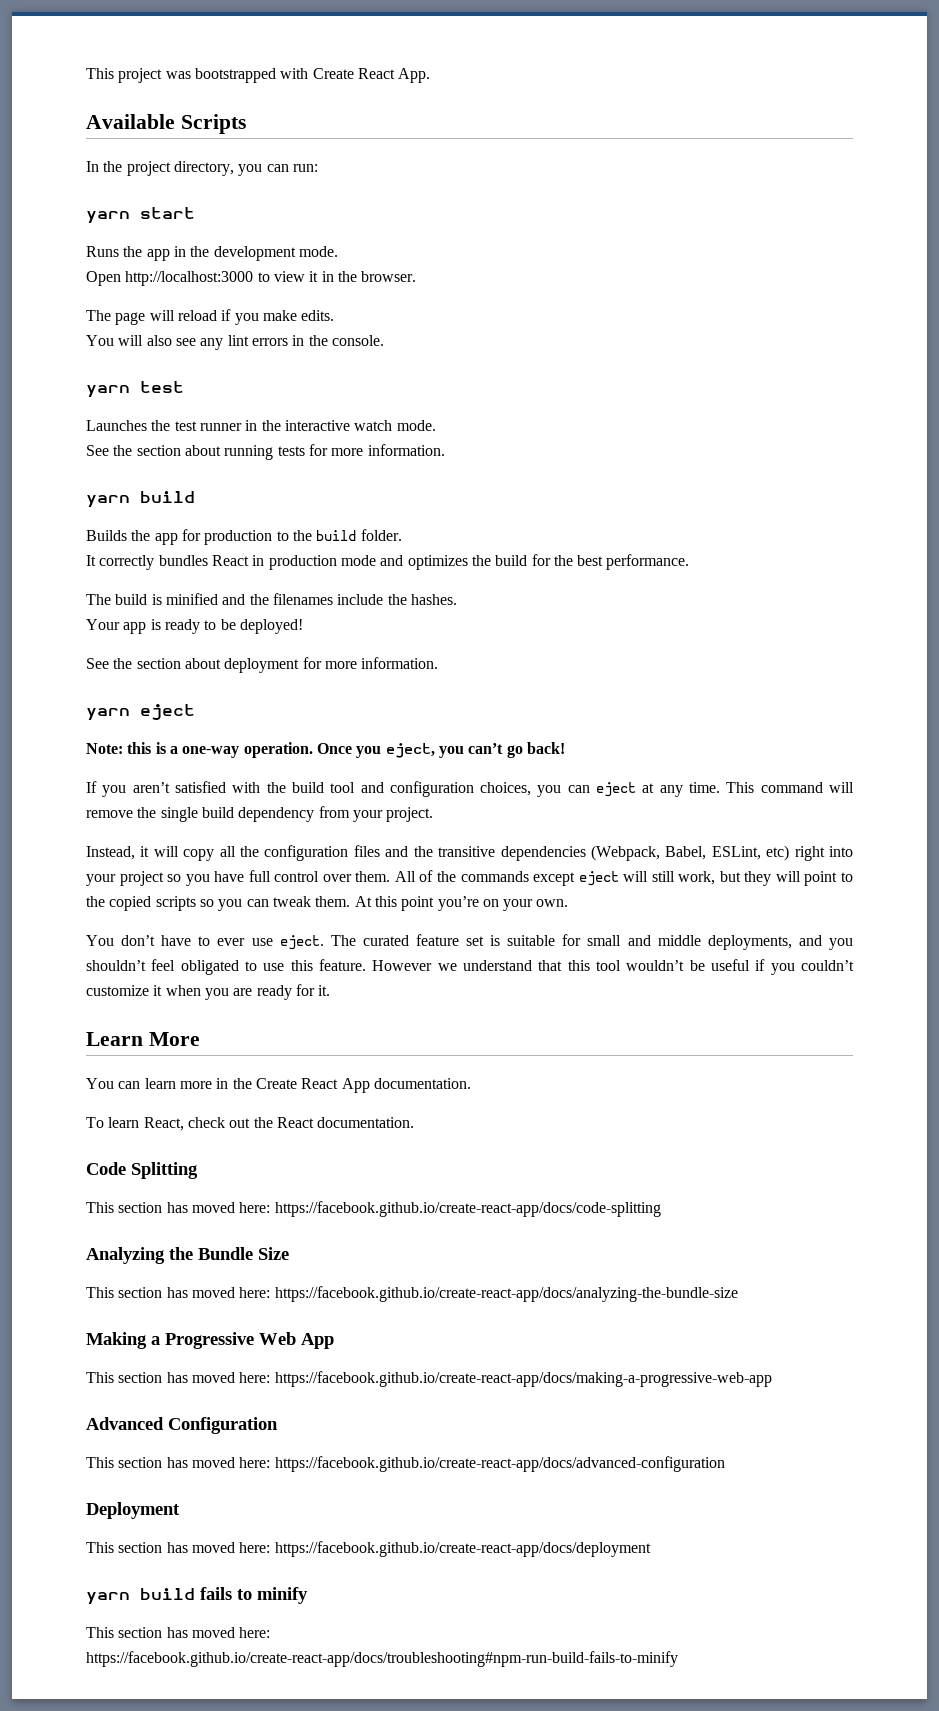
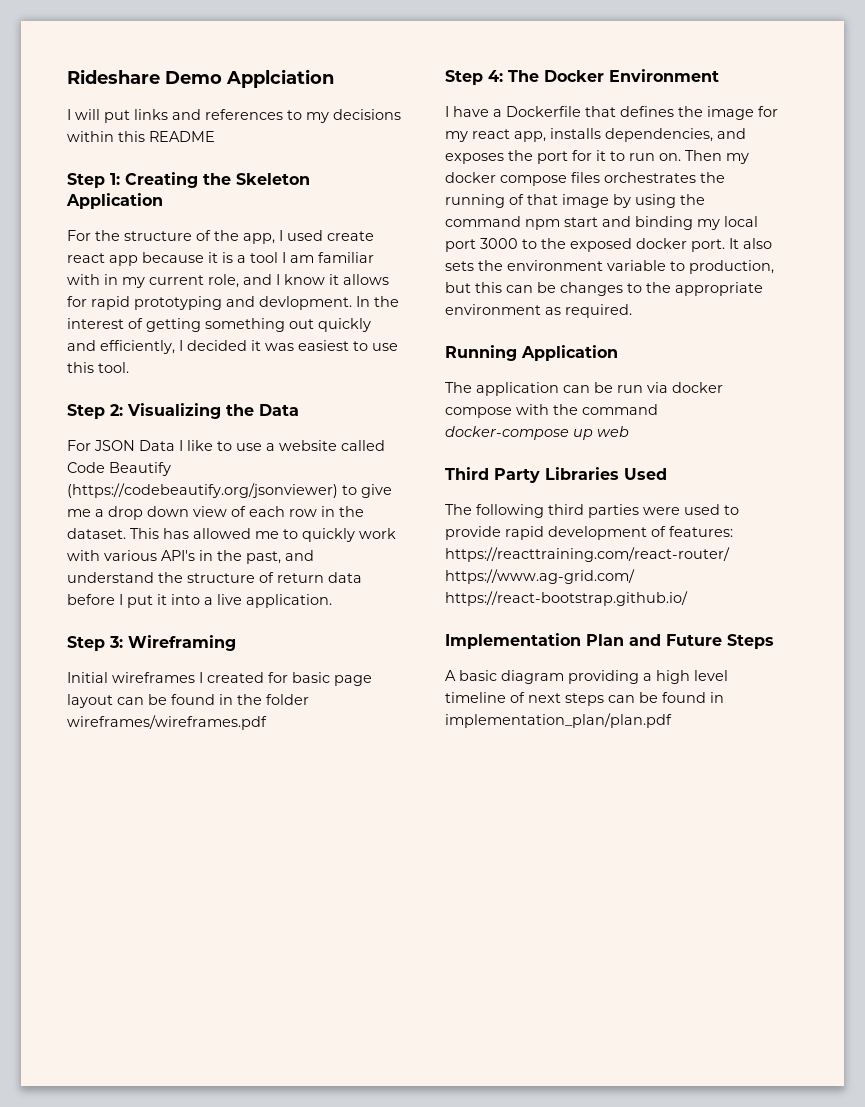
- This project was bootstrapped with Create React App.
- Available Scripts
- In the project directory, you can run:
- yarn start
- Runs the app in the development mode.
- Open http://localhost:3000 to view it in the browser.
- The page will reload if you make edits.
- You will also see any lint errors in the console.
- yarn test
- Launches the test runner in the interactive watch mode.
- See the section about running tests for more information.
- yarn build
- Builds the app for production to the build folder.
- It correctly bundles React in production mode and optimizes the build for the best performance.
- The build is minified and the filenames include the hashes.
- Your app is ready to be deployed!
- See the section about deployment for more information.
- yarn eject
- Note: this is a one-way operation. Once you eject, you can’t go back!
- If you aren’t satisfied with the build tool and configuration choices, you can eject at any time. This command will remove the single build dependency from your project.
- Instead, it will copy all the configuration files and the transitive dependencies (Webpack, Babel, ESLint, etc) right into your project so you have full control over them. All of the commands except eject will still work, but they will point to the copied scripts so you can tweak them. At this point you’re on your own.
- You don’t have to ever use eject. The curated feature set is suitable for small and middle deployments, and you shouldn’t feel obligated to use this feature. However we understand that this tool wouldn’t be useful if you couldn’t customize it when you are ready for it.
- Learn More
- You can learn more in the Create React App documentation.
- To learn React, check out the React documentation.
- Code Splitting
- This section has moved here: https://facebook.github.io/create-react-app/docs/code-splitting
- Analyzing the Bundle Size
- This section has moved here: https://facebook.github.io/create-react-app/docs/analyzing-the-bundle-size
- Making a Progressive Web App
- This section has moved here: https://facebook.github.io/create-react-app/docs/making-a-progressive-web-app
- Advanced Configuration
- This section has moved here: https://facebook.github.io/create-react-app/docs/advanced-configuration
- Deployment
- This section has moved here: https://facebook.github.io/create-react-app/docs/deployment
- yarn build fails to minify
- This section has moved here: https://facebook.github.io/create-react-app/docs/troubleshooting#npm-run-build-fails-to-minify
+ Rideshare Demo Applciation
+ I will put links and references to my decisions within this README
+ Step 1: Creating the Skeleton Application
+ For the structure of the app, I used create react app because it is a tool I am familiar with in my current role, and I know it allows for rapid prototyping and devlopment. In the interest of getting something out quickly and efficiently, I decided it was easiest to use this tool.
+ Step 2: Visualizing the Data
+ For JSON Data I like to use a website called Code Beautify (https://codebeautify.org/jsonviewer) to give me a drop down view of each row in the dataset. This has allowed me to quickly work with various API's in the past, and understand the structure of return data before I put it into a live application.
+ Step 3: Wireframing
+ Initial wireframes I created for basic page layout can be found in the folder wireframes/wireframes.pdf
+ Step 4: The Docker Environment
+ I have a Dockerfile that defines the image for my react app, installs dependencies, and exposes the port for it to run on. Then my docker compose files orchestrates the running of that image by using the command npm start and binding my local port 3000 to the exposed docker port. It also sets the environment variable to production, but this can be changes to the appropriate environment as required.
+ Running Application
+ The application can be run via docker compose with the command docker-compose up web
+ Third Party Libraries Used
+ The following third parties were used to provide rapid development of features: https://reacttraining.com/react-router/ https://www.ag-grid.com/ https://react-bootstrap.github.io/
+ Implementation Plan and Future Steps
+ A basic diagram providing a high level timeline of next steps can be found in implementation_plan/plan.pdf

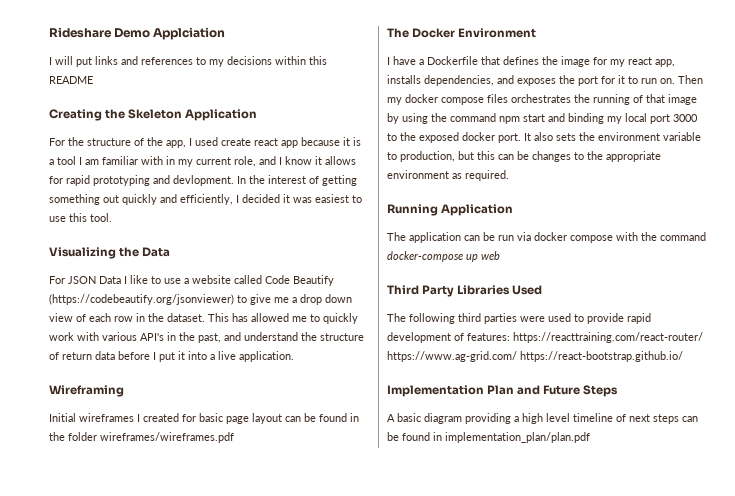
- Step 1: Creating the Skeleton Application
+ Creating the Skeleton Application
- Step 2: Visualizing the Data
+ Visualizing the Data
- Step 3: Wireframing
+ Wireframing
- Step 4: The Docker Environment
+ The Docker Environment

